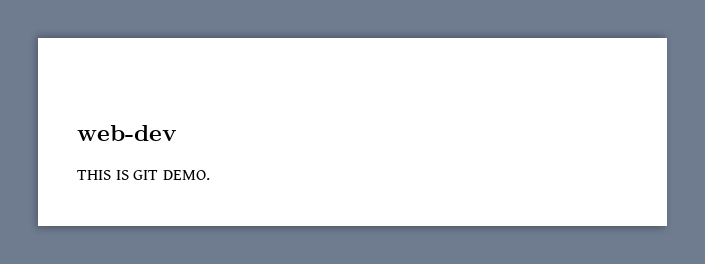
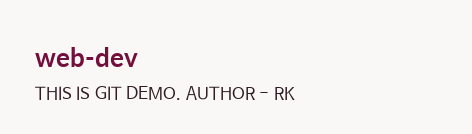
+ AUTHOR - RK

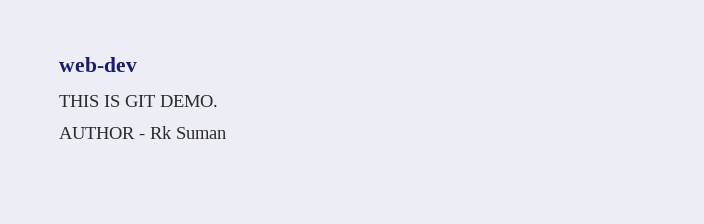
- THIS IS GIT DEMO. AUTHOR - RK
+ THIS IS GIT DEMO.
+ AUTHOR - Rk Suman

